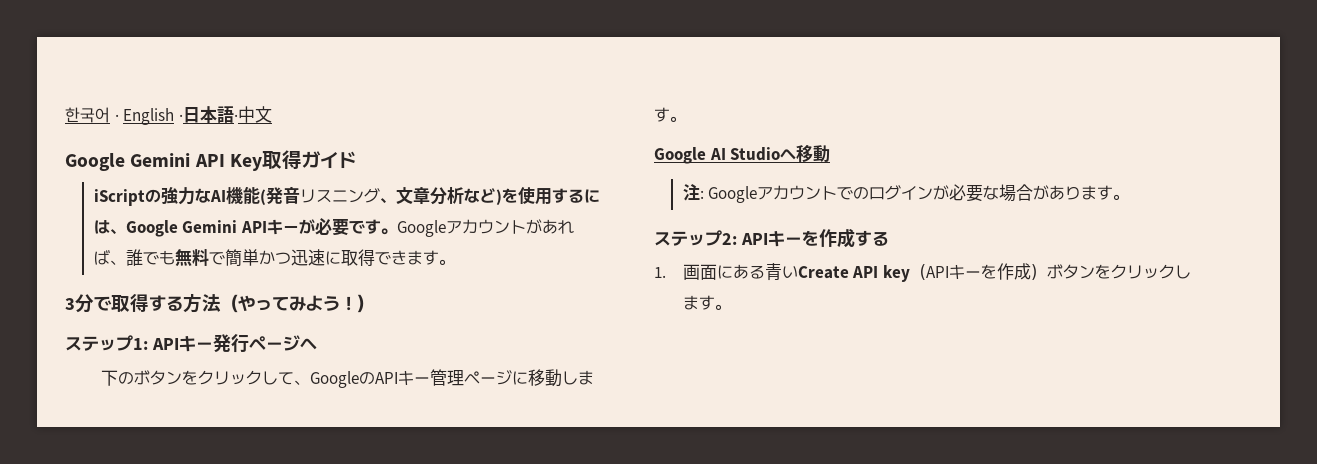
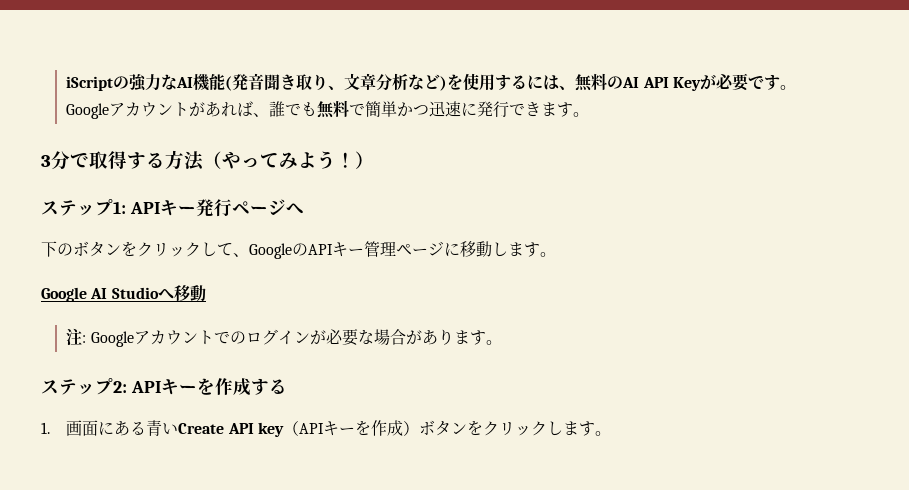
- 한국어 · English ·日本語·中文
- Google Gemini API Key取得ガイド
- iScriptの強力なAI機能(発音リスニング、文章分析など)を使用するには、Google Gemini APIキーが必要です。Googleアカウントがあれば、誰でも無料で簡単かつ迅速に取得できます。
+ iScriptの強力なAI機能(発音聞き取り、文章分析など)を使用するには、無料のAI API Keyが必要です。
+ Googleアカウントがあれば、誰でも無料で簡単かつ迅速に発行できます。

